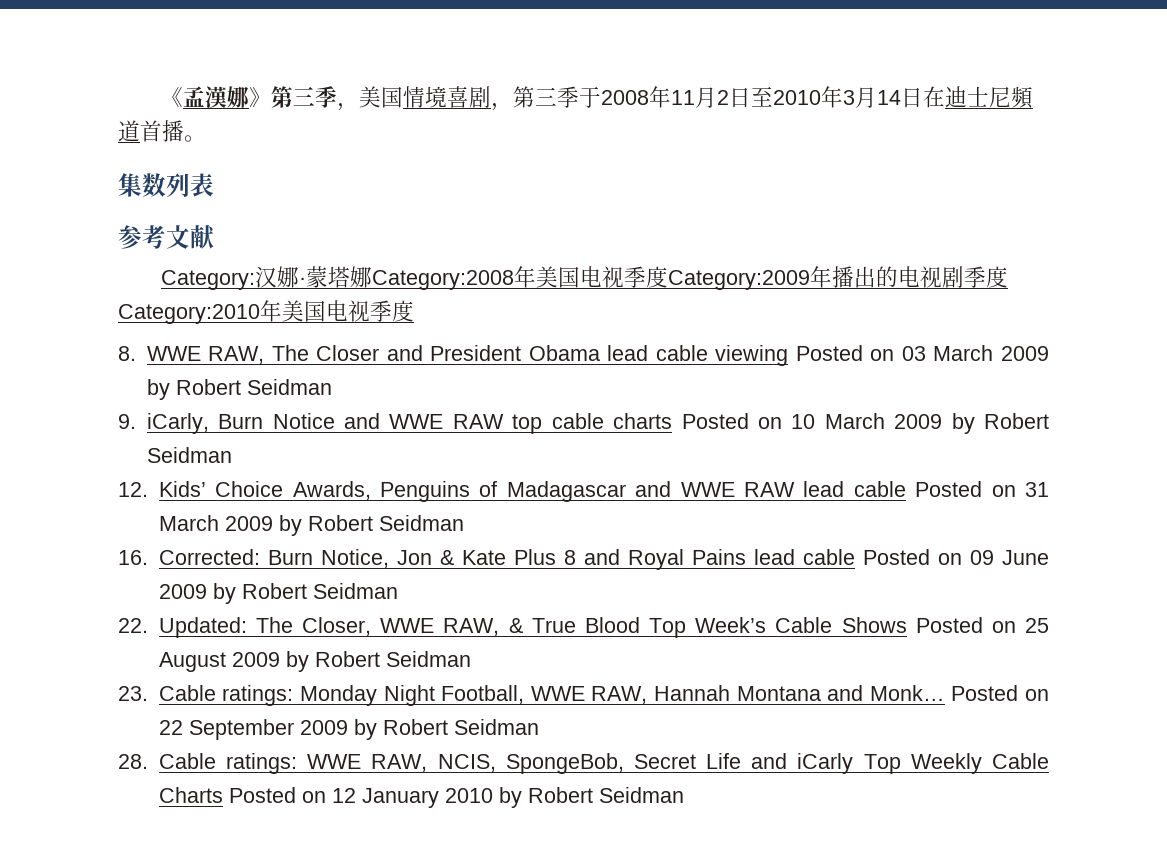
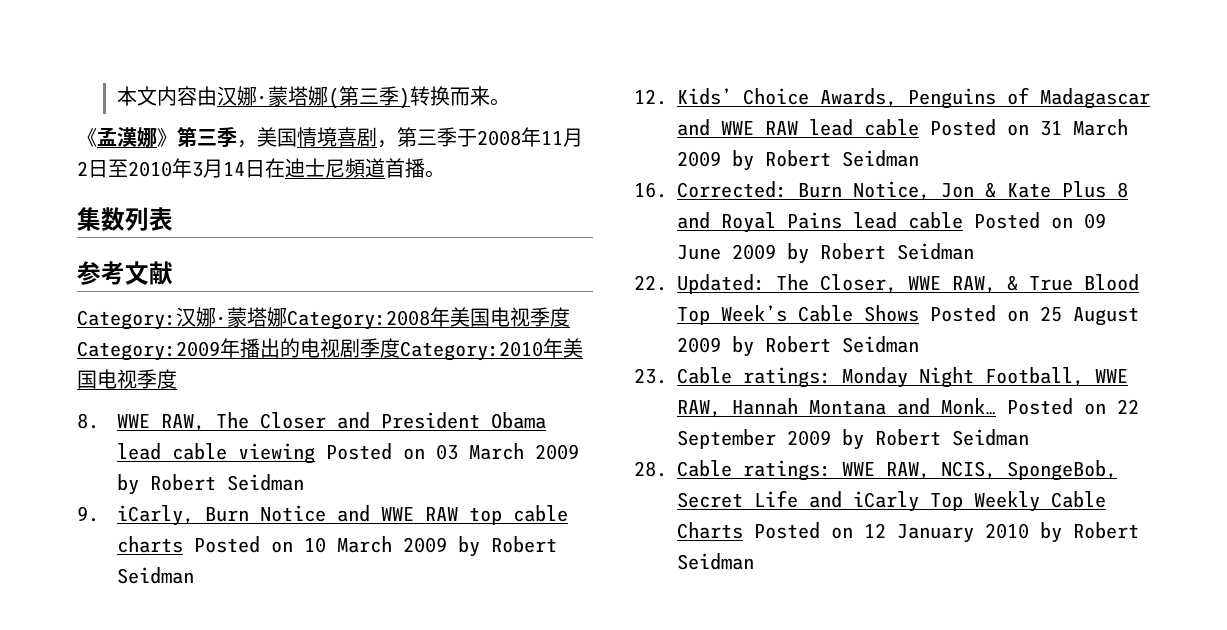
+ 本文内容由汉娜·蒙塔娜(第三季)转换而来。

